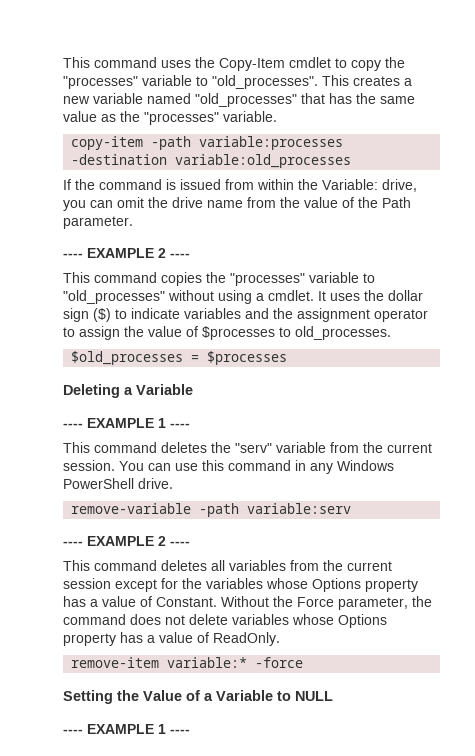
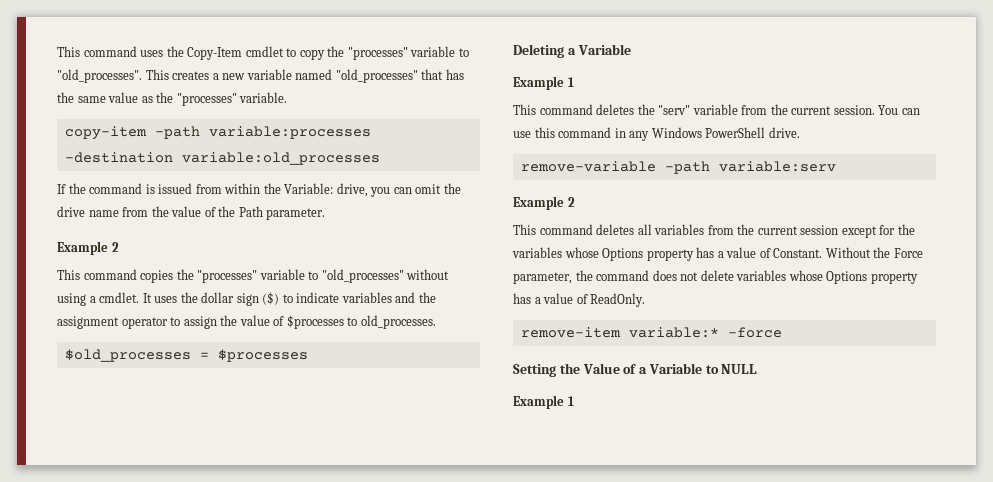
  If the command is issued from within the Variable: drive, you can omit the drive name from the value of the Path parameter.
- ---- EXAMPLE 2 ----
+ Example 2
  Deleting a Variable
- ---- EXAMPLE 1 ----
+ Example 1
  remove-variable -path variable:serv
- ---- EXAMPLE 2 ----
+ Example 2
  Setting the Value of a Variable to NULL
- ---- EXAMPLE 1 ----
+ Example 1

